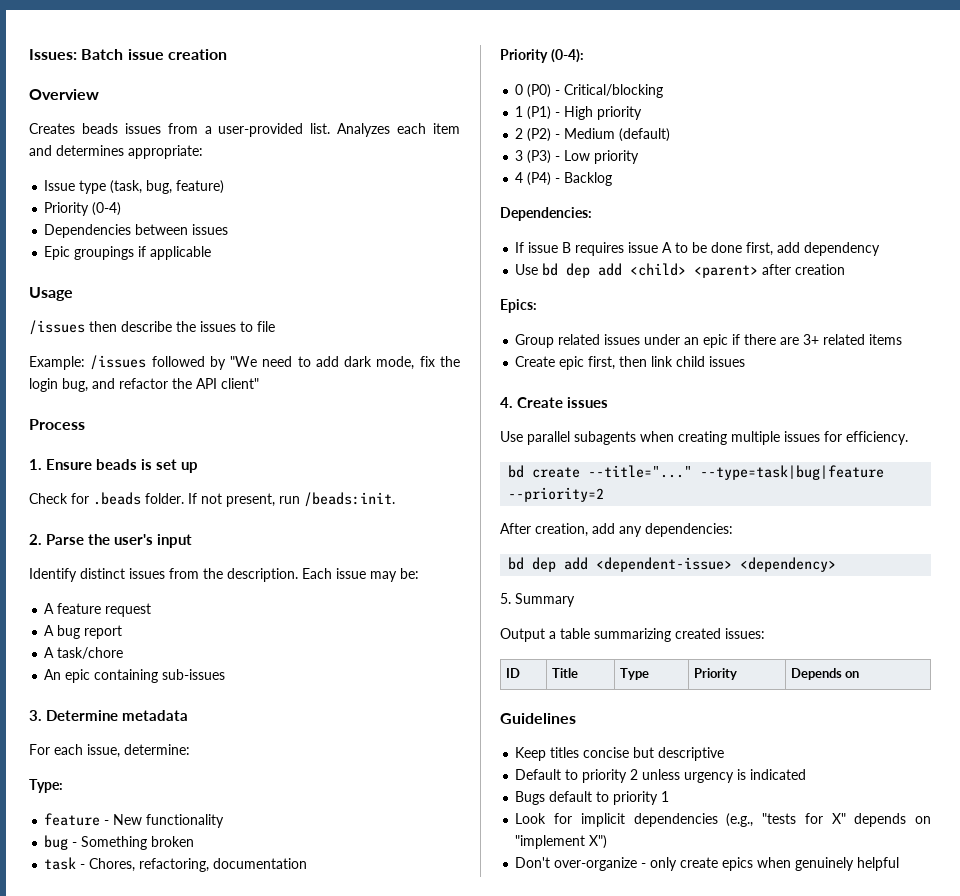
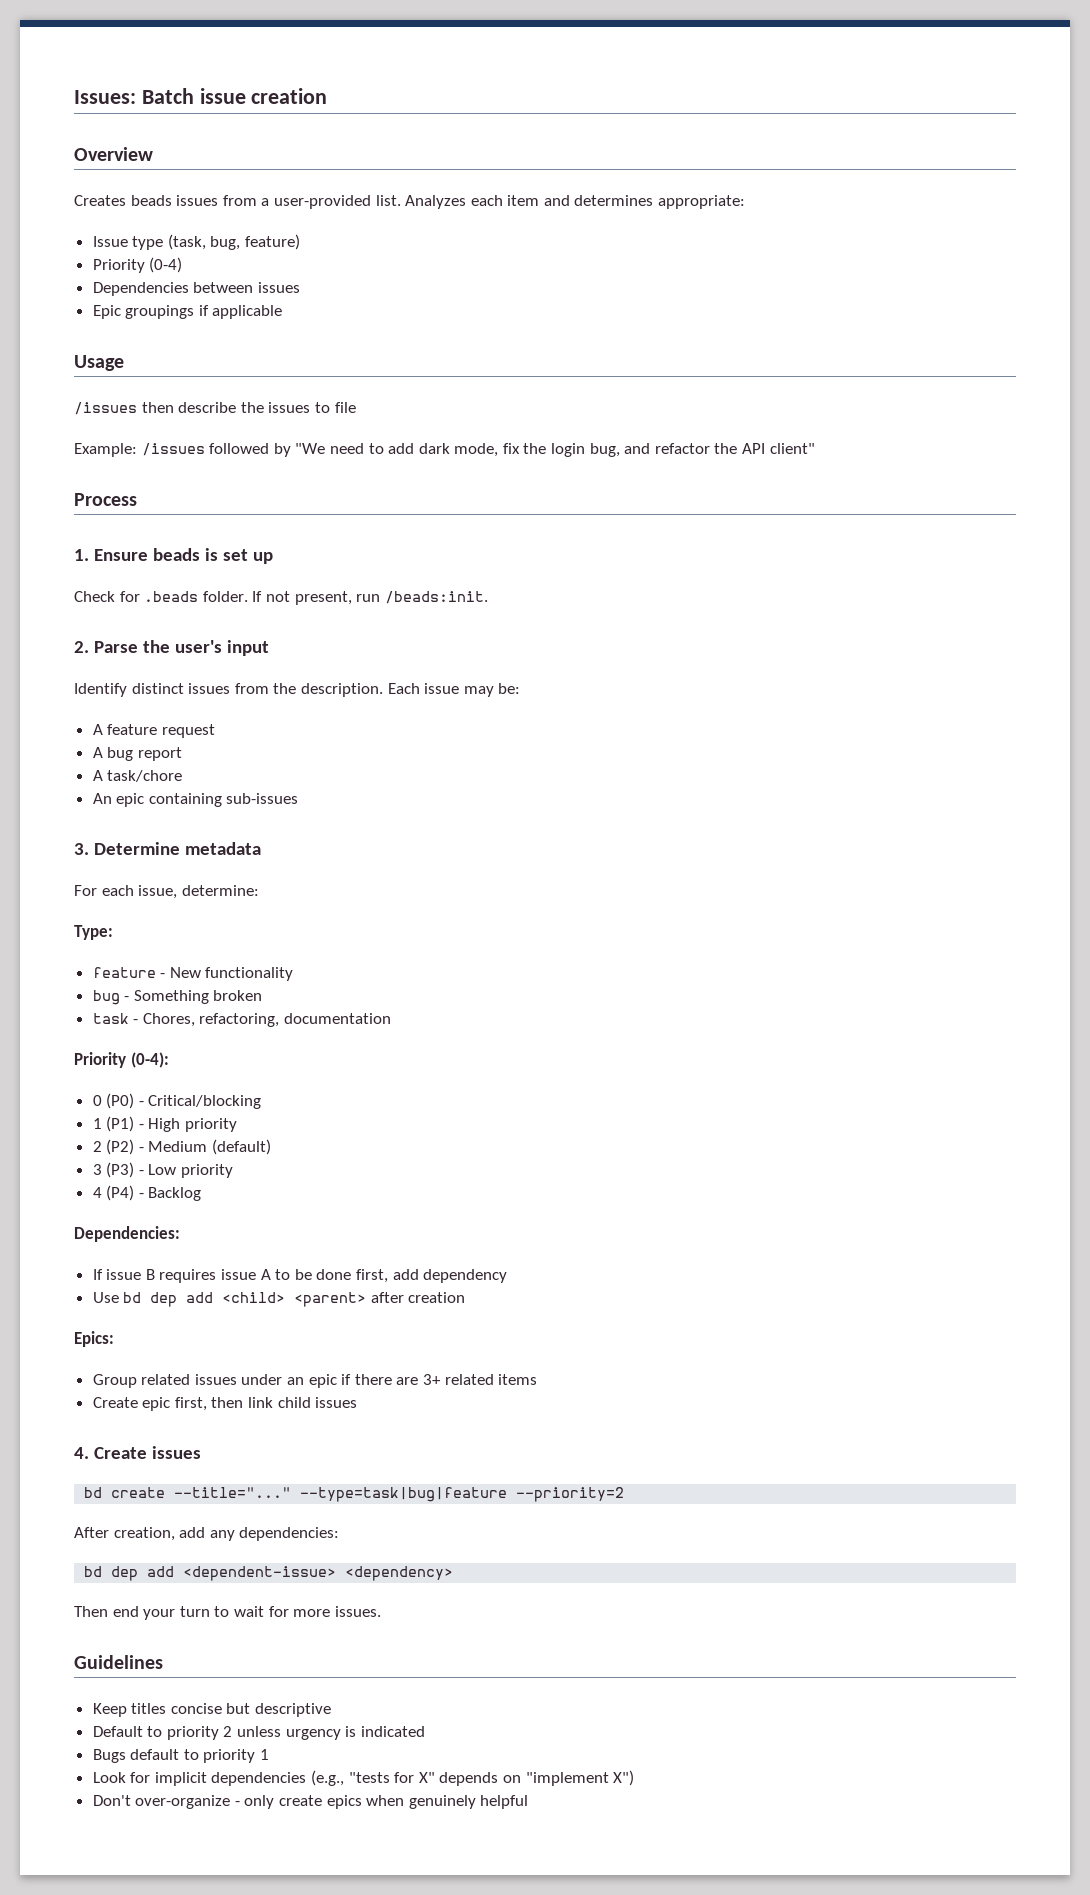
- Use parallel subagents when creating multiple issues for efficiency.
- 5. Summary
- Output a table summarizing created issues:
- ID | Title | Type | Priority | Depends on
+ Then end your turn to wait for more issues.

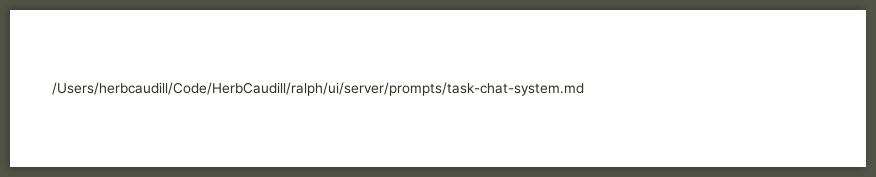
- Issues: Batch issue creation
- Overview
- Creates beads issues from a user-provided list. Analyzes each item and determines appropriate:
- Issue type (task, bug, feature)
- Priority (0-4)
- Dependencies between issues
- Epic groupings if applicable
- Usage
- /issues then describe the issues to file
- Example: /issues followed by "We need to add dark mode, fix the login bug, and refactor the API client"
- Process
- 1. Ensure beads is set up
- Check for .beads folder. If not present, run /beads:init.
- 2. Parse the user's input
- Identify distinct issues from the description. Each issue may be:
- A feature request
- A bug report
- A task/chore
- An epic containing sub-issues
- 3. Determine metadata
- For each issue, determine:
- Type:
- feature - New functionality
- bug - Something broken
- task - Chores, refactoring, documentation
- Priority (0-4):
- 0 (P0) - Critical/blocking
- 1 (P1) - High priority
- 2 (P2) - Medium (default)
- 3 (P3) - Low priority
- 4 (P4) - Backlog
- Dependencies:
- If issue B requires issue A to be done first, add dependency
- Use bd dep add <child> <parent> after creation
- Epics:
- Group related issues under an epic if there are 3+ related items
- Create epic first, then link child issues
- 4. Create issues
- bd create --title="..." --type=task|bug|feature --priority=2
- After creation, add any dependencies:
- bd dep add <dependent-issue> <dependency>
- Then end your turn to wait for more issues.
- Guidelines
- Keep titles concise but descriptive
- Default to priority 2 unless urgency is indicated
- Bugs default to priority 1
- Look for implicit dependencies (e.g., "tests for X" depends on "implement X")
- Don't over-organize - only create epics when genuinely helpful
+ /Users/herbcaudill/Code/HerbCaudill/ralph/ui/server/prompts/task-chat-system.md

